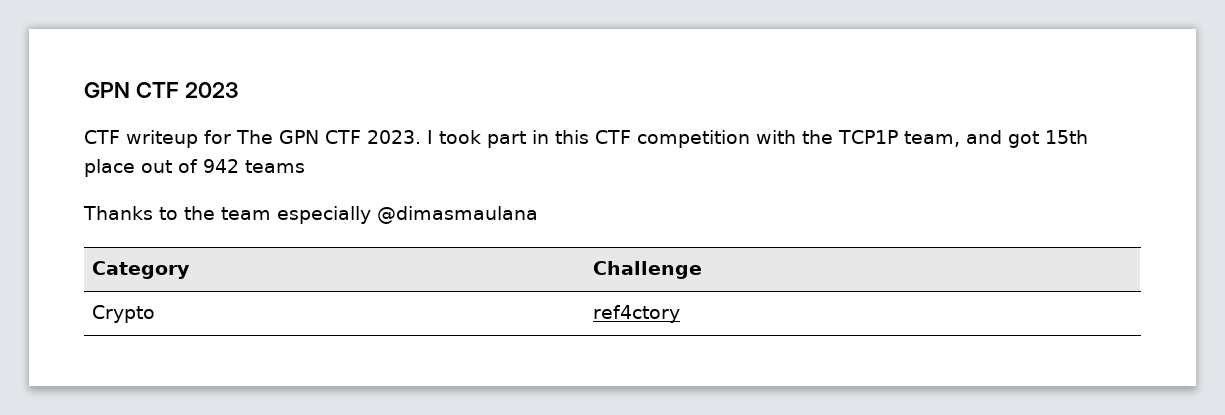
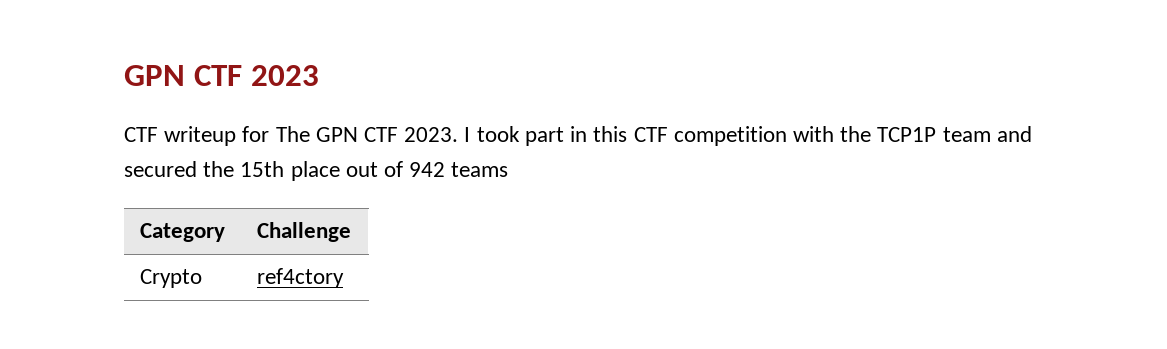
- I took part in this CTF competition with the TCP1P team, and got 15th place out of 942 teams
+ I took part in this CTF competition with the TCP1P team and secured the 15th place out of 942 teams
- Thanks to the team especially @dimasmaulana

